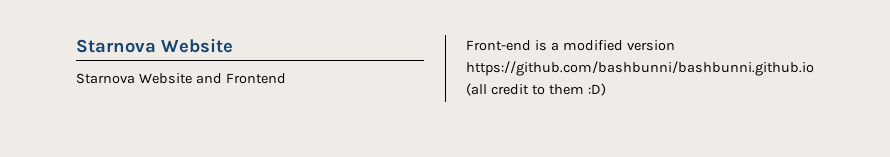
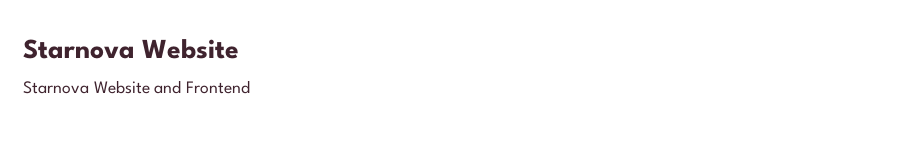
- Front-end is a modified version https://github.com/bashbunni/bashbunni.github.io (all credit to them :D)

